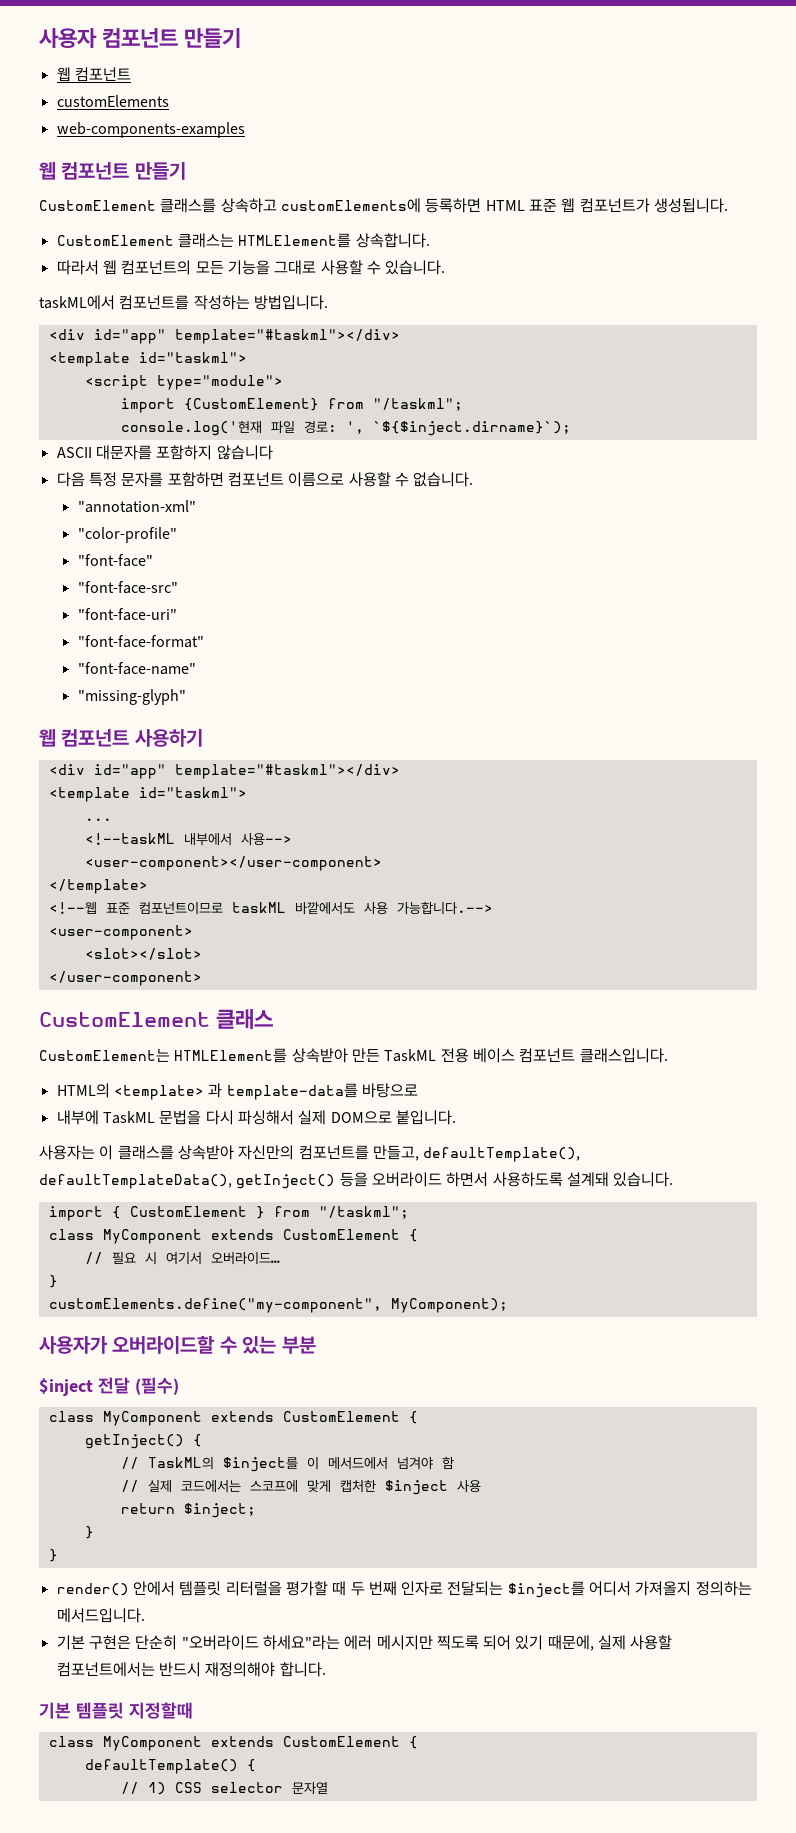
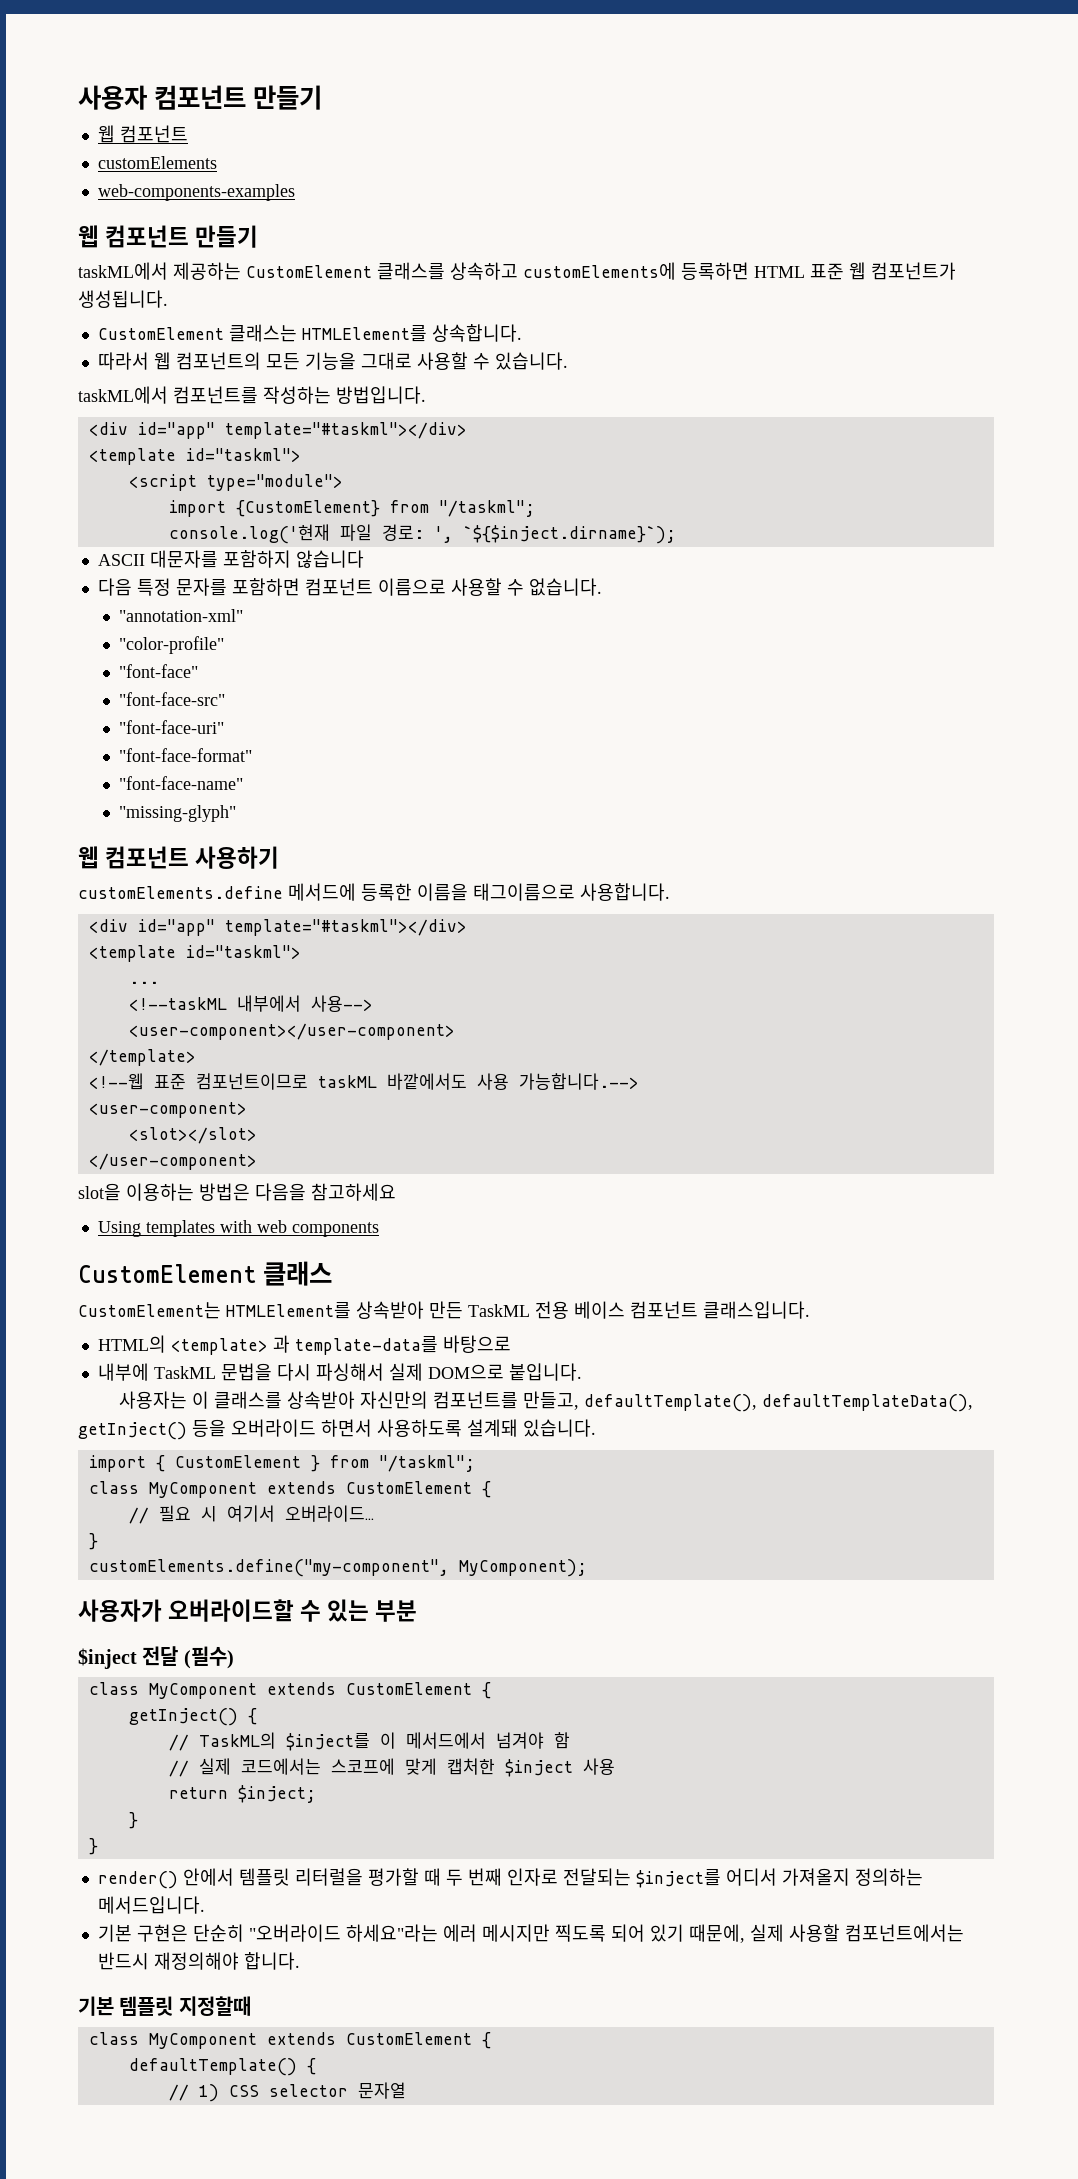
- CustomElement 클래스를 상속하고 customElements에 등록하면 HTML 표준 웹 컴포넌트가 생성됩니다.
+ taskML에서 제공하는 CustomElement 클래스를 상속하고 customElements에 등록하면 HTML 표준 웹 컴포넌트가 생성됩니다.
+ customElements.define 메서드에 등록한 이름을 태그이름으로 사용합니다.
+ slot을 이용하는 방법은 다음을 참고하세요
+ Using templates with web components

